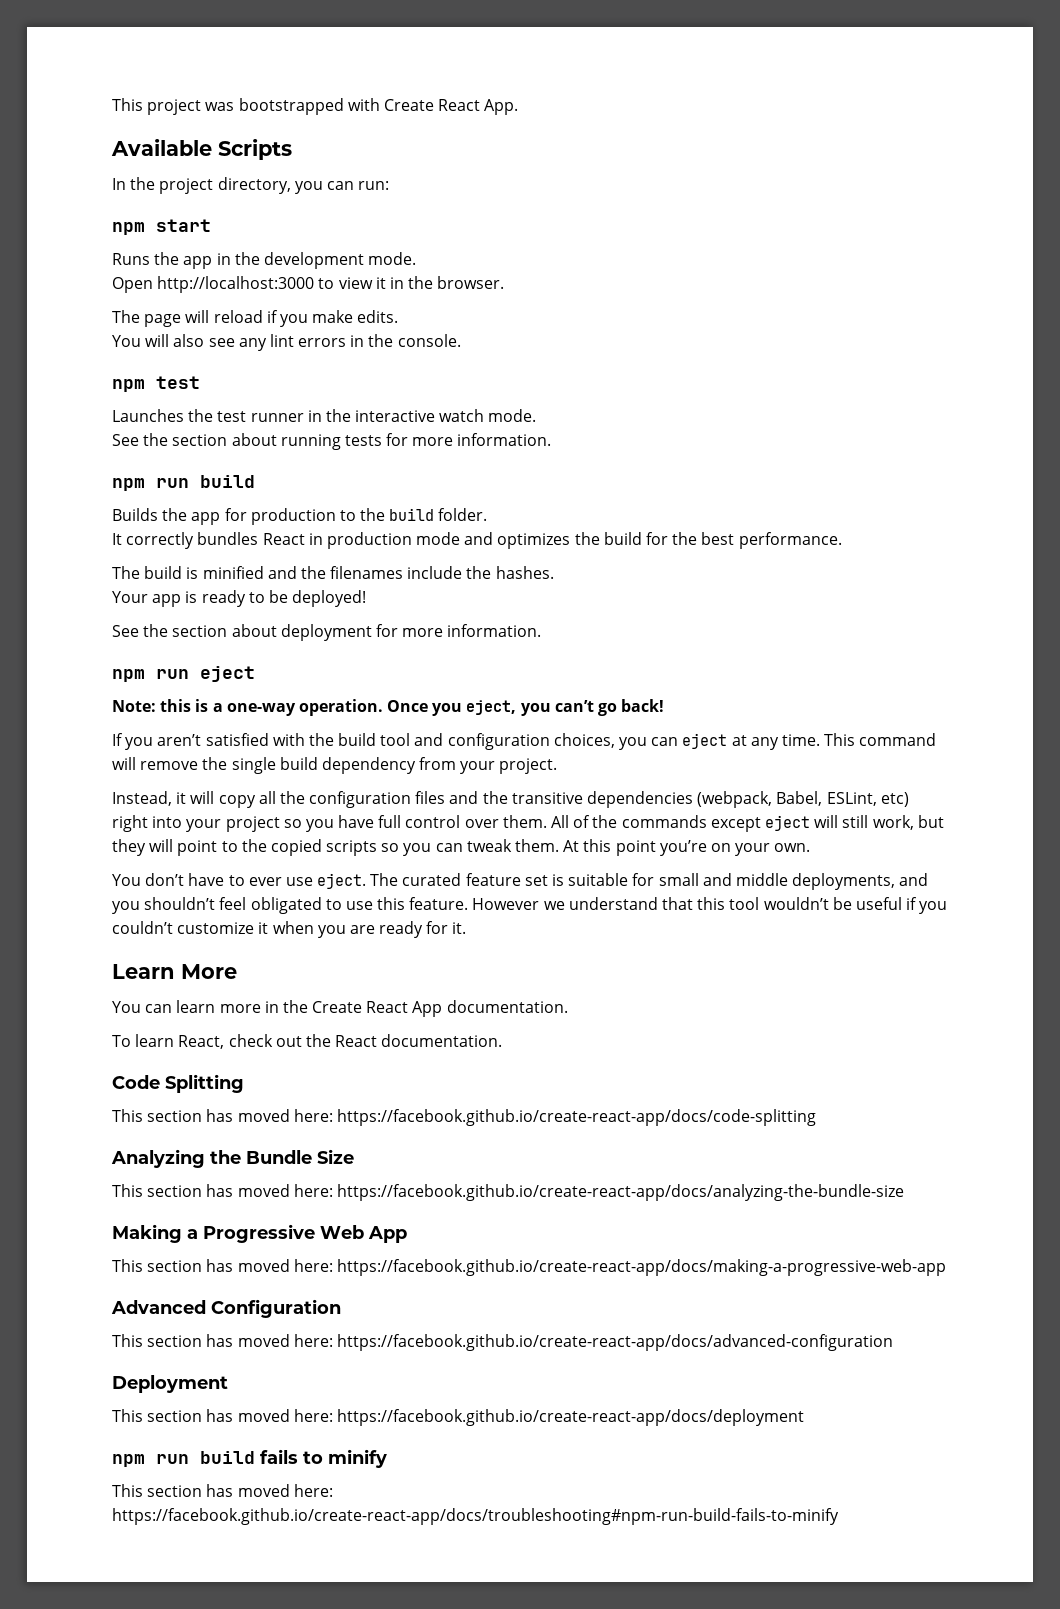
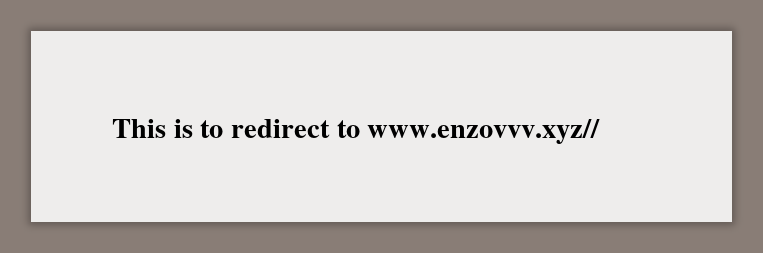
- This project was bootstrapped with Create React App.
- Available Scripts
- In the project directory, you can run:
- npm start
- Runs the app in the development mode.
- Open http://localhost:3000 to view it in the browser.
- The page will reload if you make edits.
- You will also see any lint errors in the console.
- npm test
- Launches the test runner in the interactive watch mode.
- See the section about running tests for more information.
- npm run build
- Builds the app for production to the build folder.
- It correctly bundles React in production mode and optimizes the build for the best performance.
- The build is minified and the filenames include the hashes.
- Your app is ready to be deployed!
- See the section about deployment for more information.
- npm run eject
- Note: this is a one-way operation. Once you eject, you can’t go back!
- If you aren’t satisfied with the build tool and configuration choices, you can eject at any time. This command will remove the single build dependency from your project.
- Instead, it will copy all the configuration files and the transitive dependencies (webpack, Babel, ESLint, etc) right into your project so you have full control over them. All of the commands except eject will still work, but they will point to the copied scripts so you can tweak them. At this point you’re on your own.
- You don’t have to ever use eject. The curated feature set is suitable for small and middle deployments, and you shouldn’t feel obligated to use this feature. However we understand that this tool wouldn’t be useful if you couldn’t customize it when you are ready for it.
- Learn More
- You can learn more in the Create React App documentation.
- To learn React, check out the React documentation.
- Code Splitting
- This section has moved here: https://facebook.github.io/create-react-app/docs/code-splitting
- Analyzing the Bundle Size
- This section has moved here: https://facebook.github.io/create-react-app/docs/analyzing-the-bundle-size
- Making a Progressive Web App
- This section has moved here: https://facebook.github.io/create-react-app/docs/making-a-progressive-web-app
- Advanced Configuration
- This section has moved here: https://facebook.github.io/create-react-app/docs/advanced-configuration
- Deployment
- This section has moved here: https://facebook.github.io/create-react-app/docs/deployment
- npm run build fails to minify
- This section has moved here: https://facebook.github.io/create-react-app/docs/troubleshooting#npm-run-build-fails-to-minify
+ This is to redirect to www.enzovvv.xyz//

